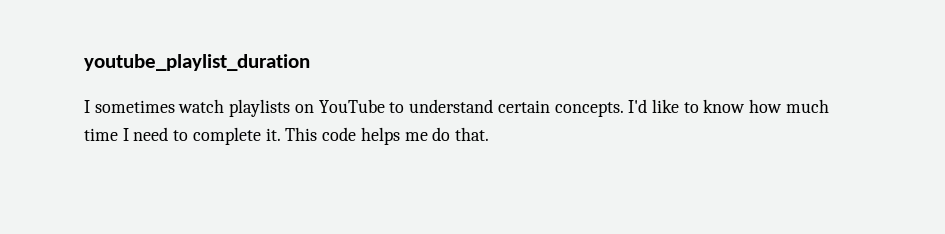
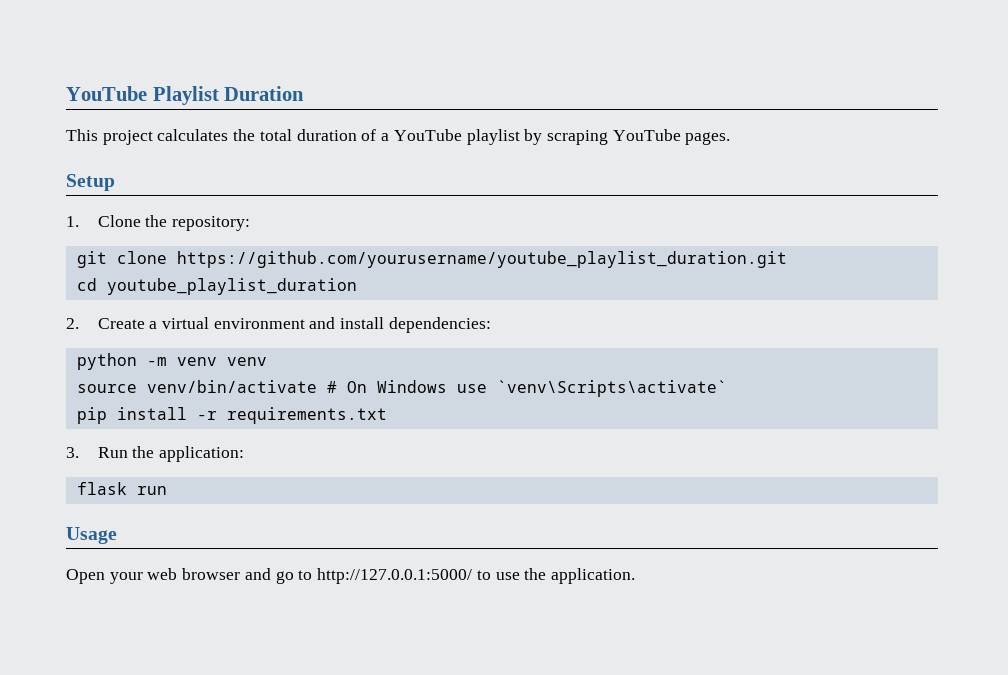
- youtube_playlist_duration
- I sometimes watch playlists on YouTube to understand certain concepts. I'd like to know how much time I need to complete it. This code helps me do that.
+ YouTube Playlist Duration
+ This project calculates the total duration of a YouTube playlist by scraping YouTube pages.
+ Setup
+ 1. Clone the repository:
+ git clone https://github.com/yourusername/youtube_playlist_duration.git
+ cd youtube_playlist_duration
+ 2. Create a virtual environment and install dependencies:
+ python -m venv venv
+ source venv/bin/activate # On Windows use `venv\Scripts\activate`
+ pip install -r requirements.txt
+ 3. Run the application:
+ flask run
+ Usage
+ Open your web browser and go to http://127.0.0.1:5000/ to use the application.

